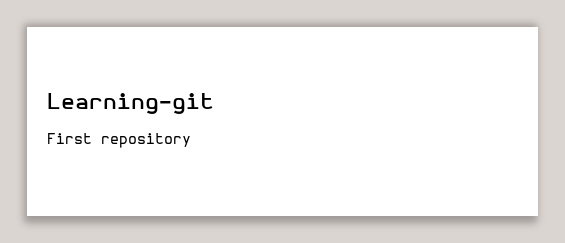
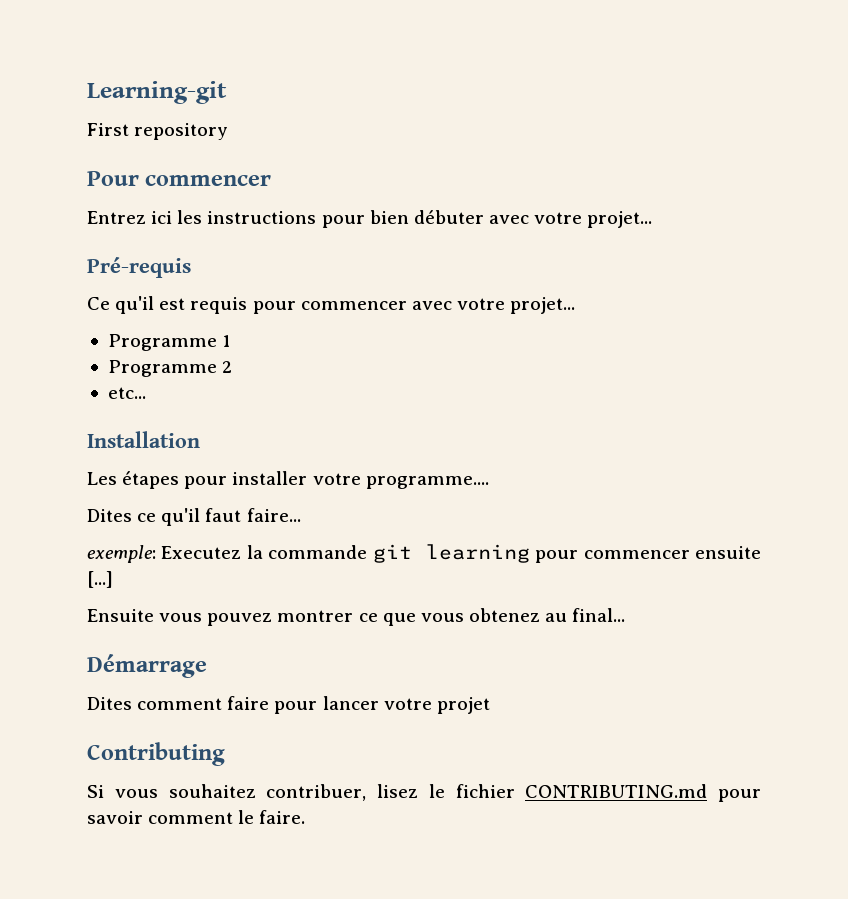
+ Pour commencer
+ Entrez ici les instructions pour bien débuter avec votre projet...
+ Pré-requis
+ Ce qu'il est requis pour commencer avec votre projet...
+ Programme 1
+ Programme 2
+ etc...
+ Installation
+ Les étapes pour installer votre programme....
+ Dites ce qu'il faut faire...
+ exemple: Executez la commande git learning pour commencer ensuite [...]
+ Ensuite vous pouvez montrer ce que vous obtenez au final...
+ Démarrage
+ Dites comment faire pour lancer votre projet
+ Contributing
+ Si vous souhaitez contribuer, lisez le fichier CONTRIBUTING.md pour savoir comment le faire.

